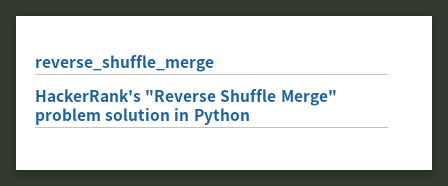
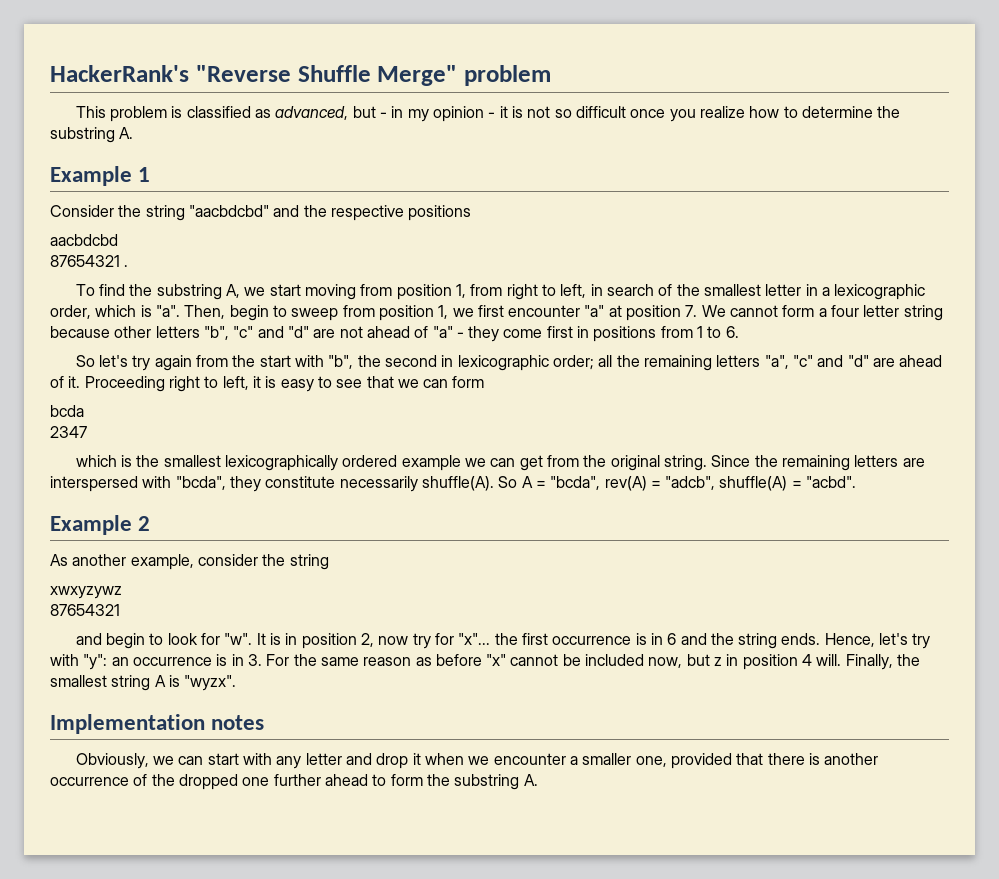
- reverse_shuffle_merge
- HackerRank's "Reverse Shuffle Merge" problem solution in Python
+ HackerRank's "Reverse Shuffle Merge" problem
+ This problem is classified as advanced, but - in my opinion - it is not so difficult once you realize how to determine the substring A.
+ Example 1
+ Consider the string "aacbdcbd" and the respective positions
+ aacbdcbd
+ 87654321 .
+ To find the substring A, we start moving from position 1, from right to left, in search of the smallest letter in a lexicographic order, which is "a". Then, begin to sweep from position 1, we first encounter "a" at position 7. We cannot form a four letter string because other letters "b", "c" and "d" are not ahead of "a" - they come first in positions from 1 to 6.
+ So let's try again from the start with "b", the second in lexicographic order; all the remaining letters "a", "c" and "d" are ahead of it. Proceeding right to left, it is easy to see that we can form
+ bcda
+ 2347
+ which is the smallest lexicographically ordered example we can get from the original string. Since the remaining letters are interspersed with "bcda", they constitute necessarily shuffle(A). So A = "bcda", rev(A) = "adcb", shuffle(A) = "acbd".
+ Example 2
+ As another example, consider the string
+ xwxyzywz
+ 87654321
+ and begin to look for "w". It is in position 2, now try for "x"... the first occurrence is in 6 and the string ends. Hence, let's try with "y": an occurrence is in 3. For the same reason as before "x" cannot be included now, but z in position 4 will. Finally, the smallest string A is "wyzx".
+ Implementation notes
+ Obviously, we can start with any letter and drop it when we encounter a smaller one, provided that there is another occurrence of the dropped one further ahead to form the substring A.

